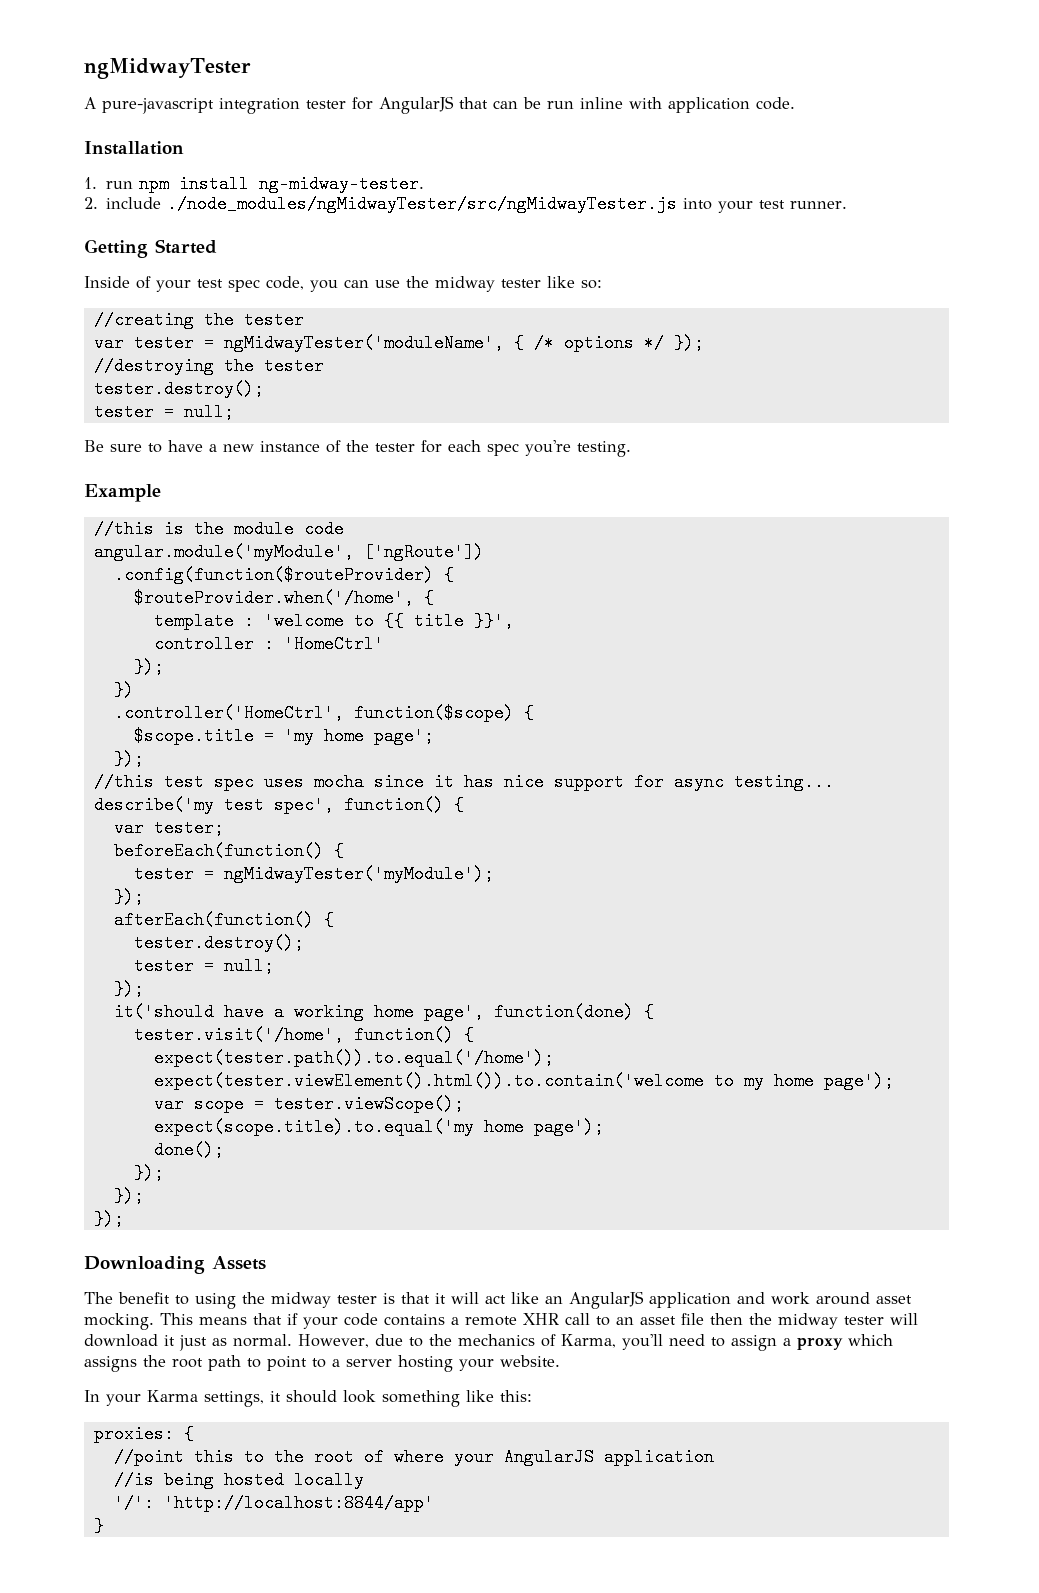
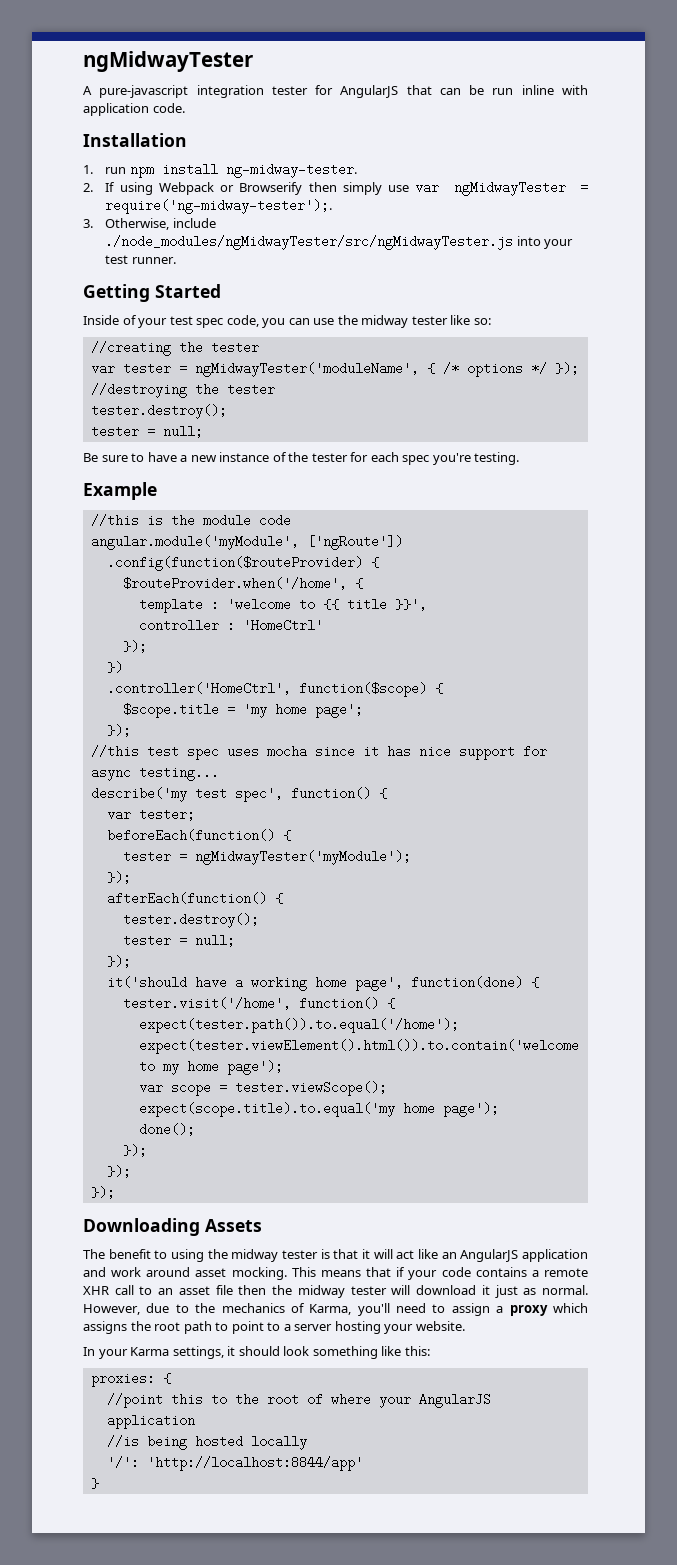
- 2. include ./node_modules/ngMidwayTester/src/ngMidwayTester.js into your test runner.
+ 2. If using Webpack or Browserify then simply use var ngMidwayTester = require('ng-midway-tester');.
+ 3. Otherwise, include ./node_modules/ngMidwayTester/src/ngMidwayTester.js into your test runner.

